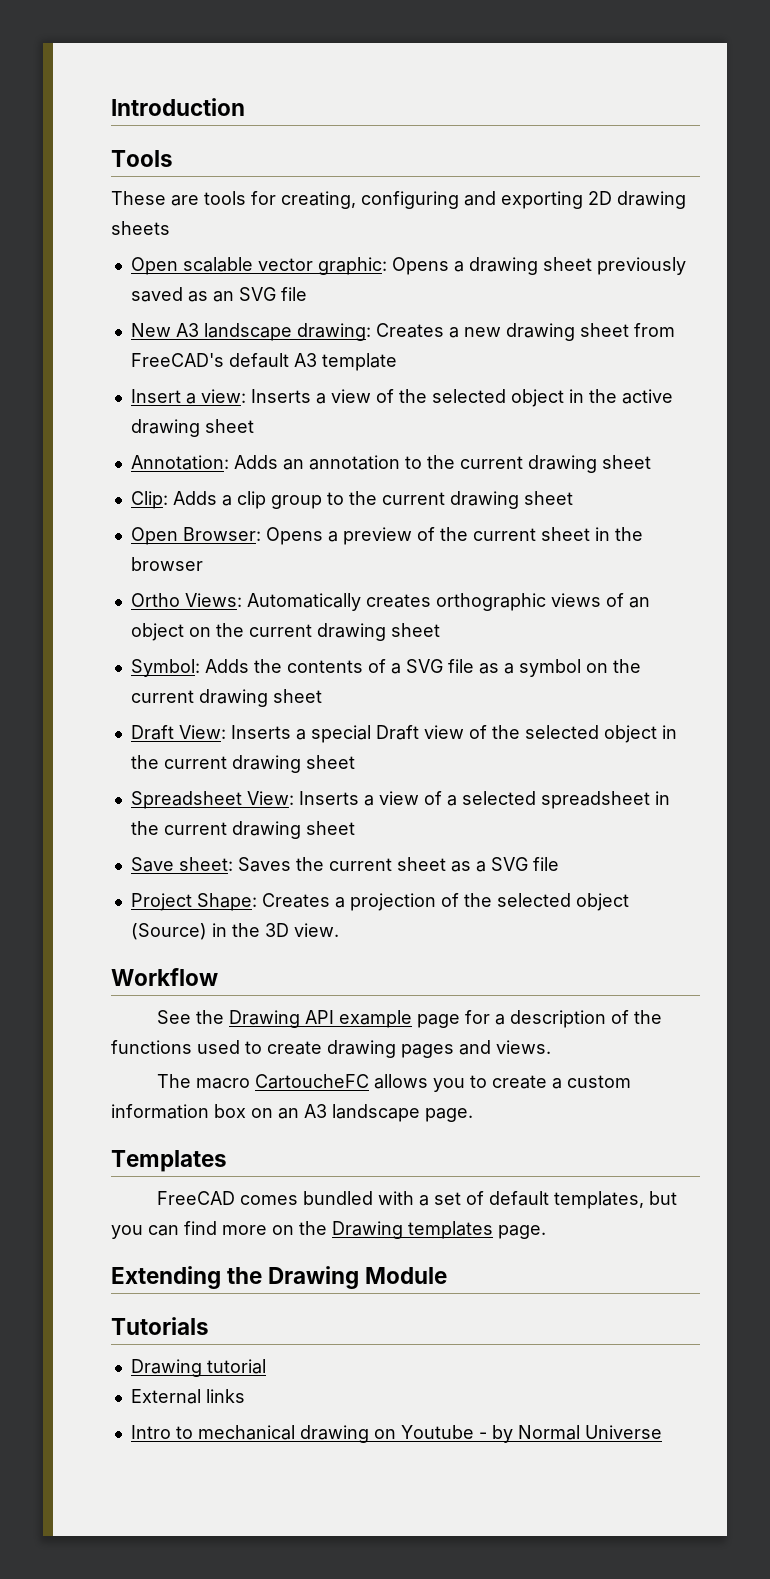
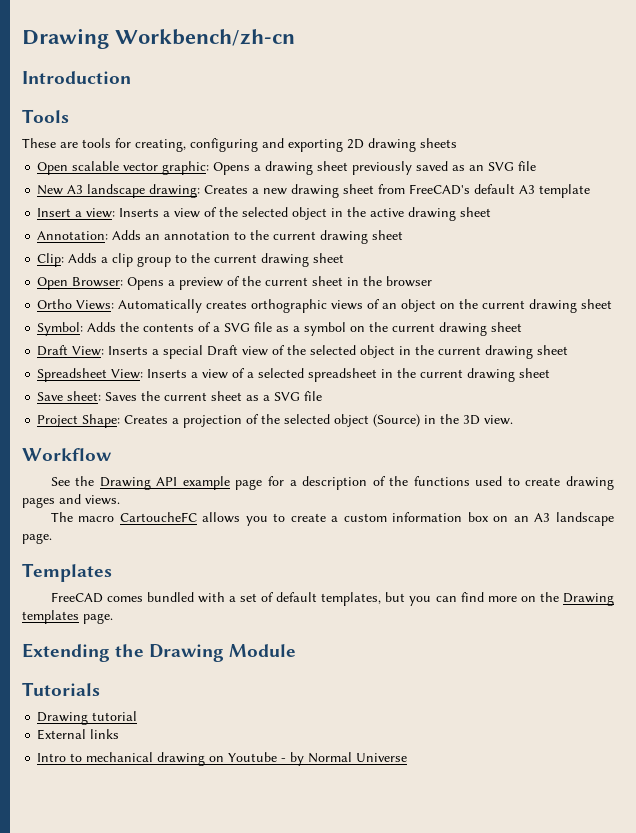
+ Drawing Workbench/zh-cn

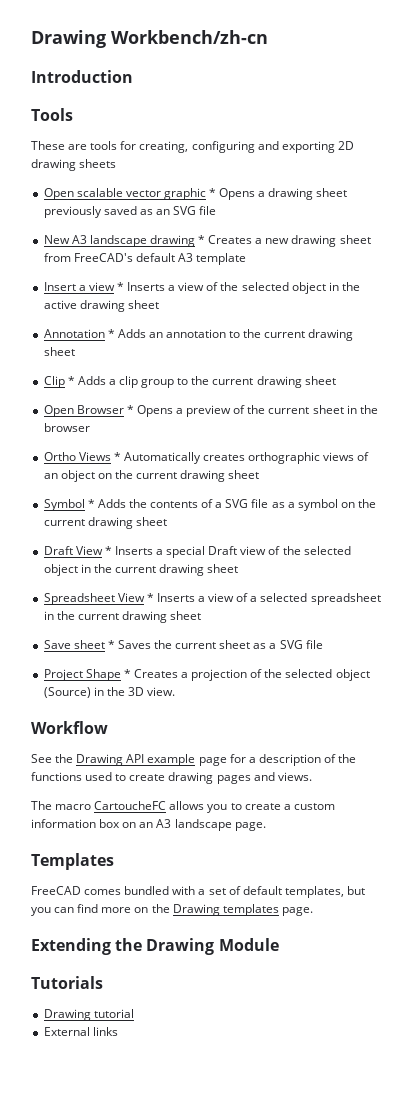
- Open scalable vector graphic: Opens a drawing sheet previously saved as an SVG file
+ Open scalable vector graphic * Opens a drawing sheet previously saved as an SVG file
- New A3 landscape drawing: Creates a new drawing sheet from FreeCAD's default A3 template
+ New A3 landscape drawing * Creates a new drawing sheet from FreeCAD's default A3 template
- Insert a view: Inserts a view of the selected object in the active drawing sheet
+ Insert a view * Inserts a view of the selected object in the active drawing sheet
- Annotation: Adds an annotation to the current drawing sheet
+ Annotation * Adds an annotation to the current drawing sheet
- Clip: Adds a clip group to the current drawing sheet
+ Clip * Adds a clip group to the current drawing sheet
- Open Browser: Opens a preview of the current sheet in the browser
+ Open Browser * Opens a preview of the current sheet in the browser
- Ortho Views: Automatically creates orthographic views of an object on the current drawing sheet
+ Ortho Views * Automatically creates orthographic views of an object on the current drawing sheet
- Symbol: Adds the contents of a SVG file as a symbol on the current drawing sheet
+ Symbol * Adds the contents of a SVG file as a symbol on the current drawing sheet
- Draft View: Inserts a special Draft view of the selected object in the current drawing sheet
+ Draft View * Inserts a special Draft view of the selected object in the current drawing sheet
- Spreadsheet View: Inserts a view of a selected spreadsheet in the current drawing sheet
+ Spreadsheet View * Inserts a view of a selected spreadsheet in the current drawing sheet
- Save sheet: Saves the current sheet as a SVG file
+ Save sheet * Saves the current sheet as a SVG file
- Project Shape: Creates a projection of the selected object (Source) in the 3D view.
+ Project Shape * Creates a projection of the selected object (Source) in the 3D view.
- Intro to mechanical drawing on Youtube - by Normal Universe

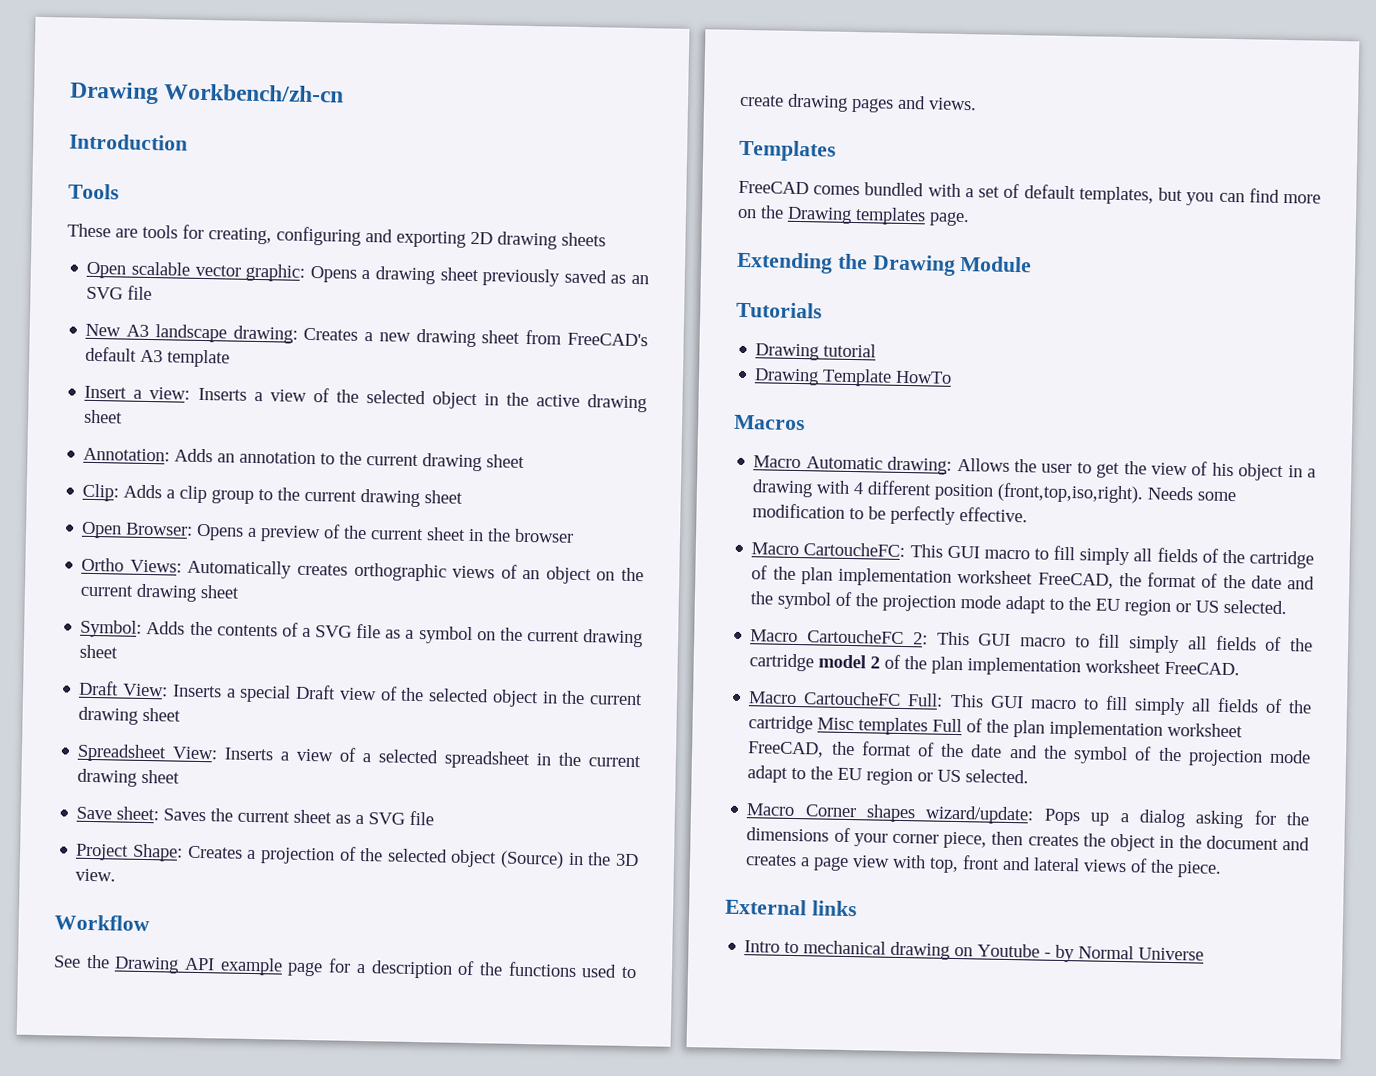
- Open scalable vector graphic * Opens a drawing sheet previously saved as an SVG file
+ Open scalable vector graphic: Opens a drawing sheet previously saved as an SVG file
- New A3 landscape drawing * Creates a new drawing sheet from FreeCAD's default A3 template
+ New A3 landscape drawing: Creates a new drawing sheet from FreeCAD's default A3 template
- Insert a view * Inserts a view of the selected object in the active drawing sheet
+ Insert a view: Inserts a view of the selected object in the active drawing sheet
- Annotation * Adds an annotation to the current drawing sheet
+ Annotation: Adds an annotation to the current drawing sheet
- Clip * Adds a clip group to the current drawing sheet
+ Clip: Adds a clip group to the current drawing sheet
- Open Browser * Opens a preview of the current sheet in the browser
+ Open Browser: Opens a preview of the current sheet in the browser
- Ortho Views * Automatically creates orthographic views of an object on the current drawing sheet
+ Ortho Views: Automatically creates orthographic views of an object on the current drawing sheet
- Symbol * Adds the contents of a SVG file as a symbol on the current drawing sheet
+ Symbol: Adds the contents of a SVG file as a symbol on the current drawing sheet
- Draft View * Inserts a special Draft view of the selected object in the current drawing sheet
+ Draft View: Inserts a special Draft view of the selected object in the current drawing sheet
- Spreadsheet View * Inserts a view of a selected spreadsheet in the current drawing sheet
+ Spreadsheet View: Inserts a view of a selected spreadsheet in the current drawing sheet
- Save sheet * Saves the current sheet as a SVG file
+ Save sheet: Saves the current sheet as a SVG file
- Project Shape * Creates a projection of the selected object (Source) in the 3D view.
+ Project Shape: Creates a projection of the selected object (Source) in the 3D view.
- The macro CartoucheFC allows you to create a custom information box on an A3 landscape page.
+ Drawing Template HowTo
+ Macros
+ Macro Automatic drawing: Allows the user to get the view of his object in a drawing with 4 different position (front,top,iso,right). Needs some modification to be perfectly effective.
+ Macro CartoucheFC: This GUI macro to fill simply all fields of the cartridge of the plan implementation worksheet FreeCAD, the format of the date and the symbol of the projection mode adapt to the EU region or US selected.
+ Macro CartoucheFC 2: This GUI macro to fill simply all fields of the cartridge model 2 of the plan implementation worksheet FreeCAD.
+ Macro CartoucheFC Full: This GUI macro to fill simply all fields of the cartridge Misc templates Full of the plan implementation worksheet FreeCAD, the format of the date and the symbol of the projection mode adapt to the EU region or US selected.
+ Macro Corner shapes wizard/update: Pops up a dialog asking for the dimensions of your corner piece, then creates the object in the document and creates a page view with top, front and lateral views of the piece.
  External links
+ Intro to mechanical drawing on Youtube - by Normal Universe

